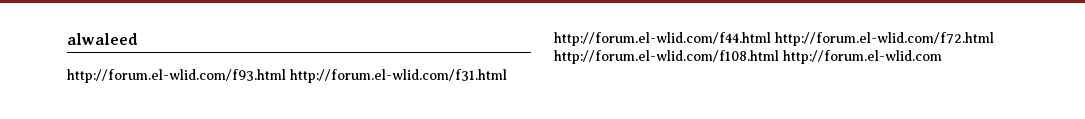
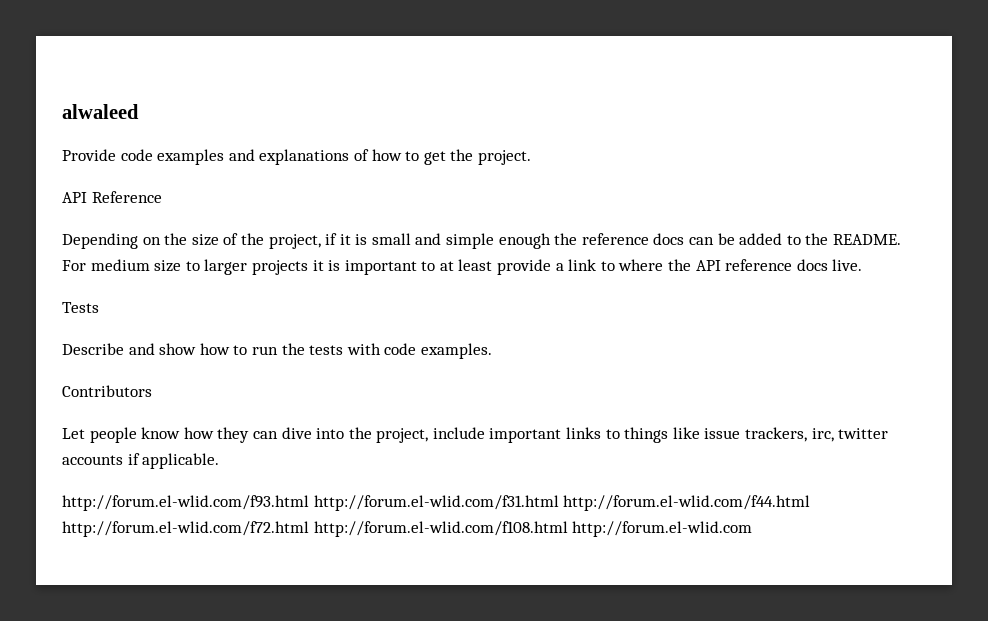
+ Provide code examples and explanations of how to get the project.
+ API Reference
+ Depending on the size of the project, if it is small and simple enough the reference docs can be added to the README. For medium size to larger projects it is important to at least provide a link to where the API reference docs live.
+ Tests
+ Describe and show how to run the tests with code examples.
+ Contributors
+ Let people know how they can dive into the project, include important links to things like issue trackers, irc, twitter accounts if applicable.

